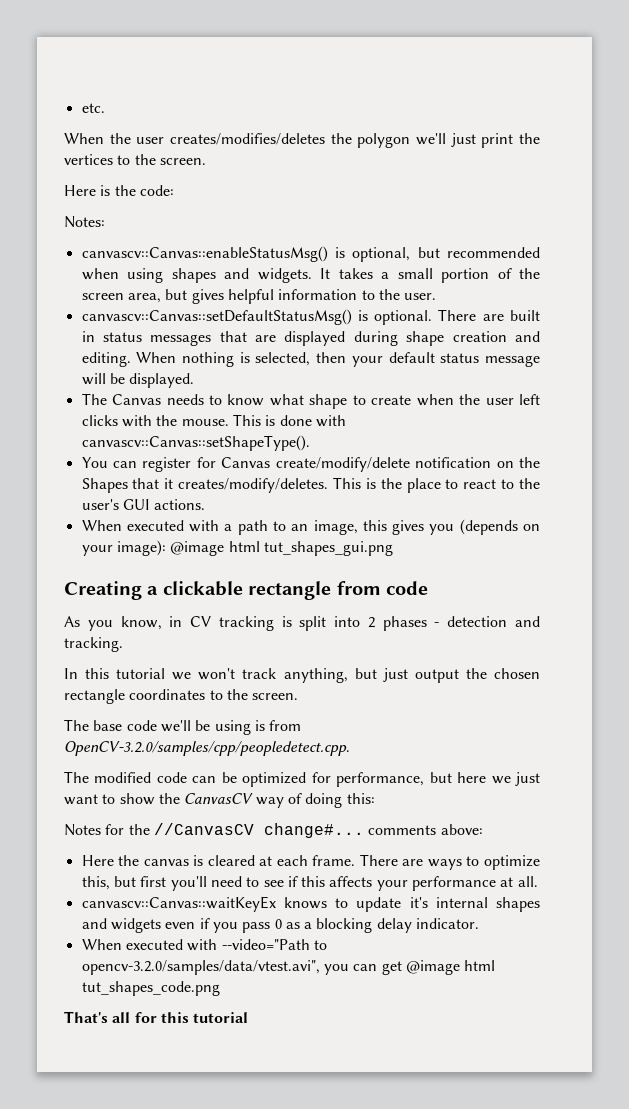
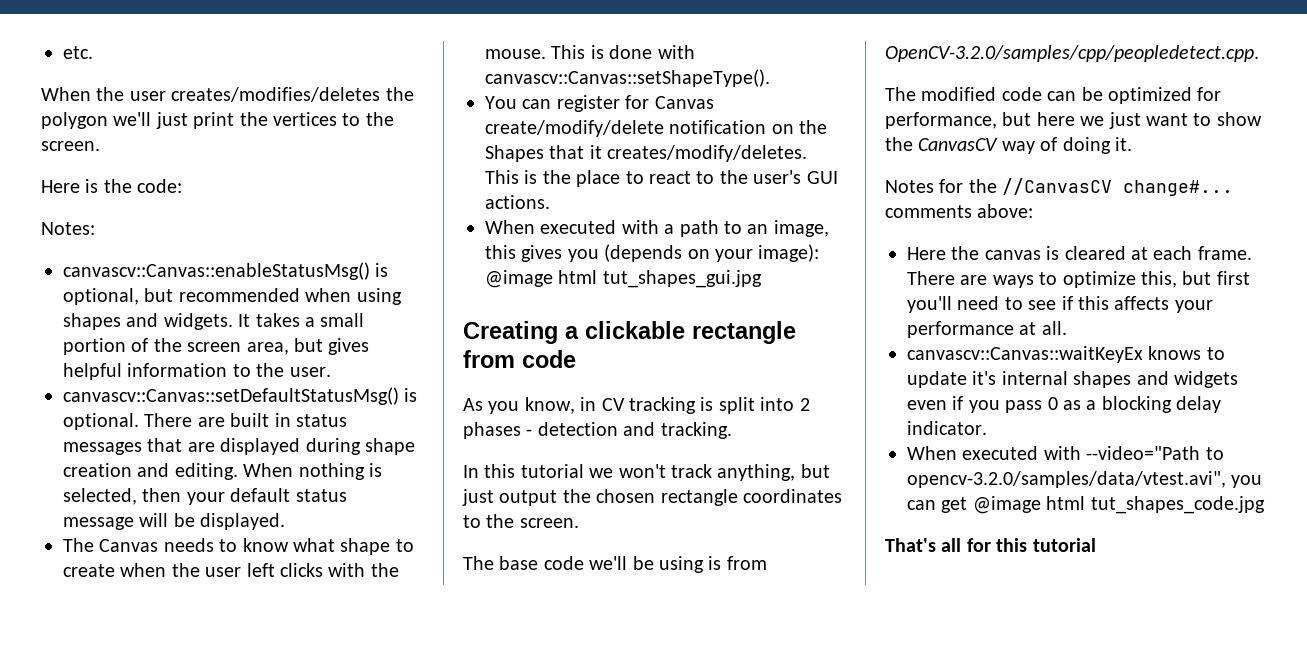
- When executed with a path to an image, this gives you (depends on your image): @image html tut_shapes_gui.png
+ When executed with a path to an image, this gives you (depends on your image): @image html tut_shapes_gui.jpg
- The modified code can be optimized for performance, but here we just want to show the CanvasCV way of doing this:
+ The modified code can be optimized for performance, but here we just want to show the CanvasCV way of doing it.
- When executed with --video="Path to opencv-3.2.0/samples/data/vtest.avi", you can get @image html tut_shapes_code.png
+ When executed with --video="Path to opencv-3.2.0/samples/data/vtest.avi", you can get @image html tut_shapes_code.jpg

